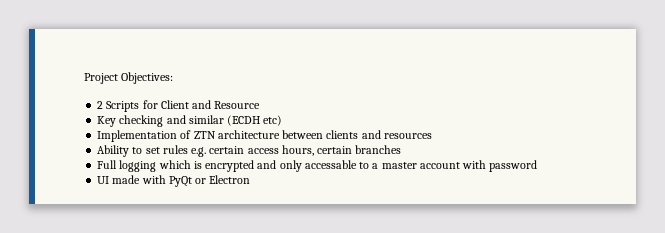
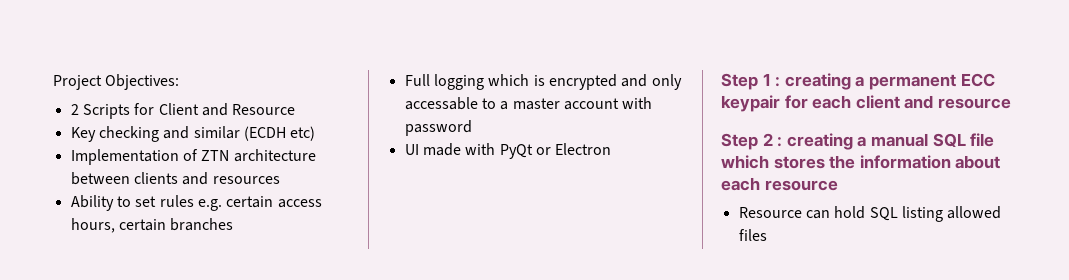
+ Step 1 : creating a permanent ECC keypair for each client and resource
+ Step 2 : creating a manual SQL file which stores the information about each resource
+ Resource can hold SQL listing allowed files

